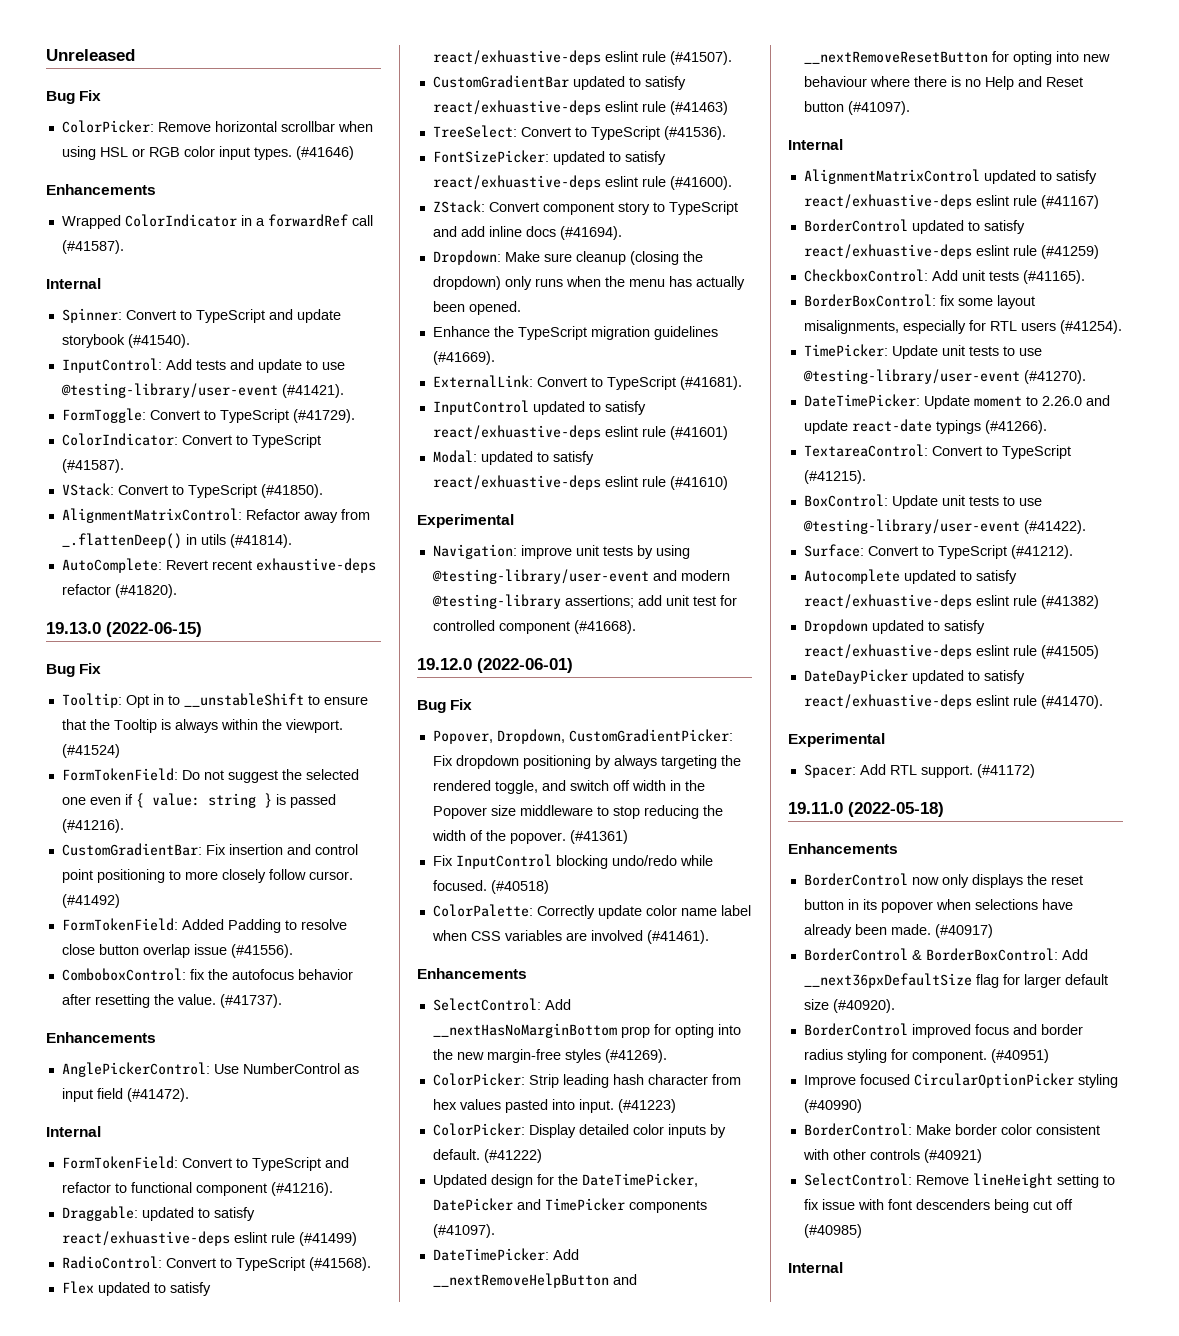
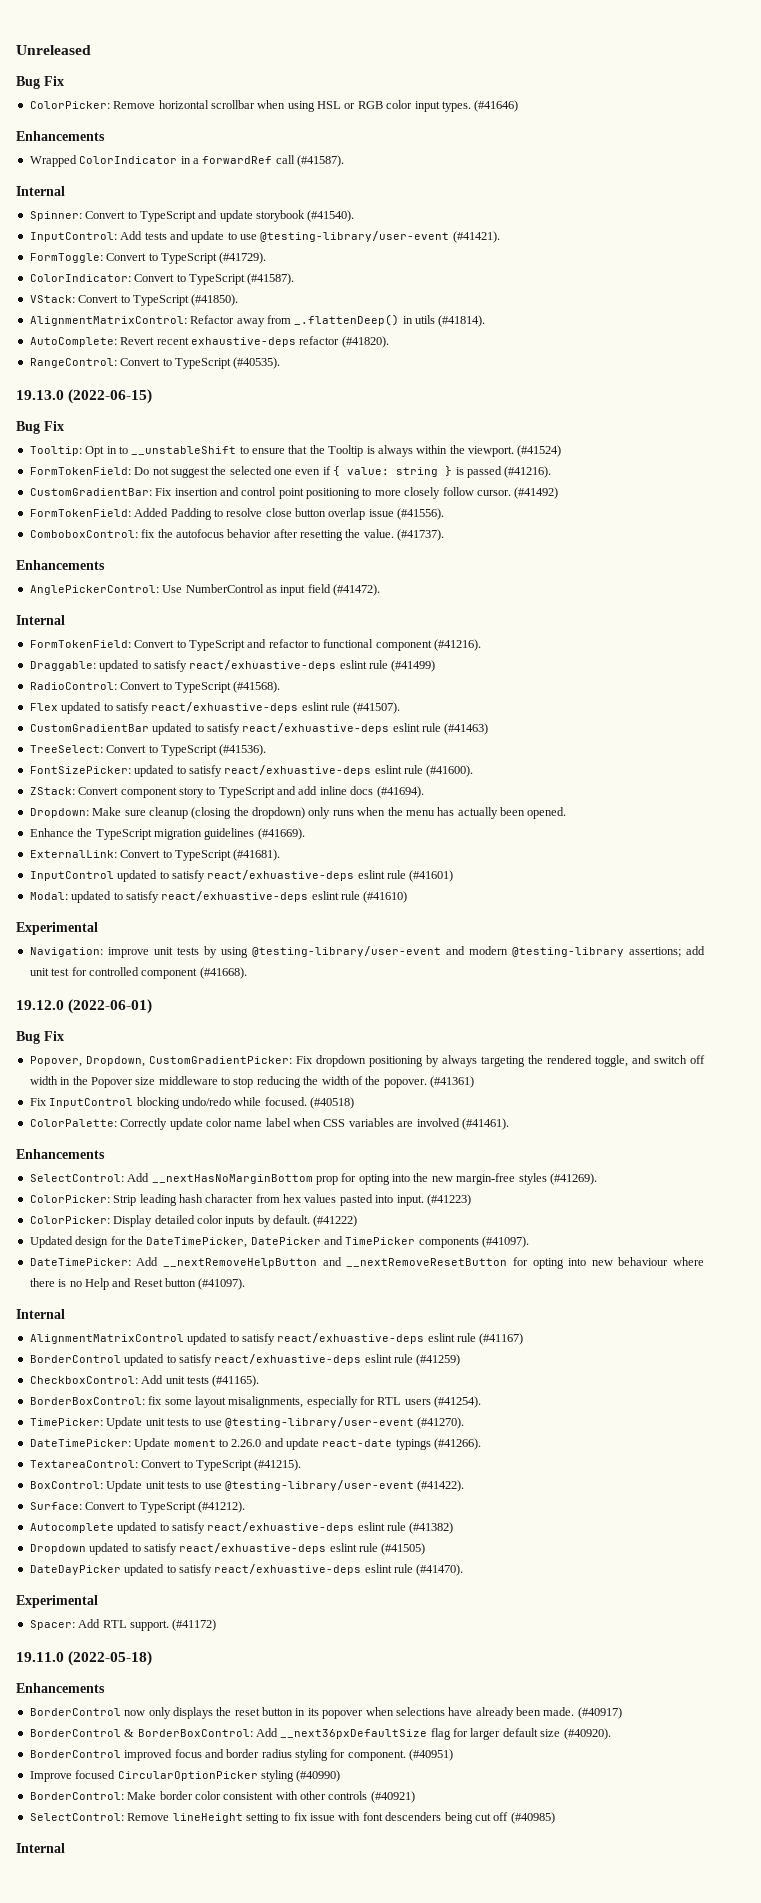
+ RangeControl: Convert to TypeScript (#40535).

